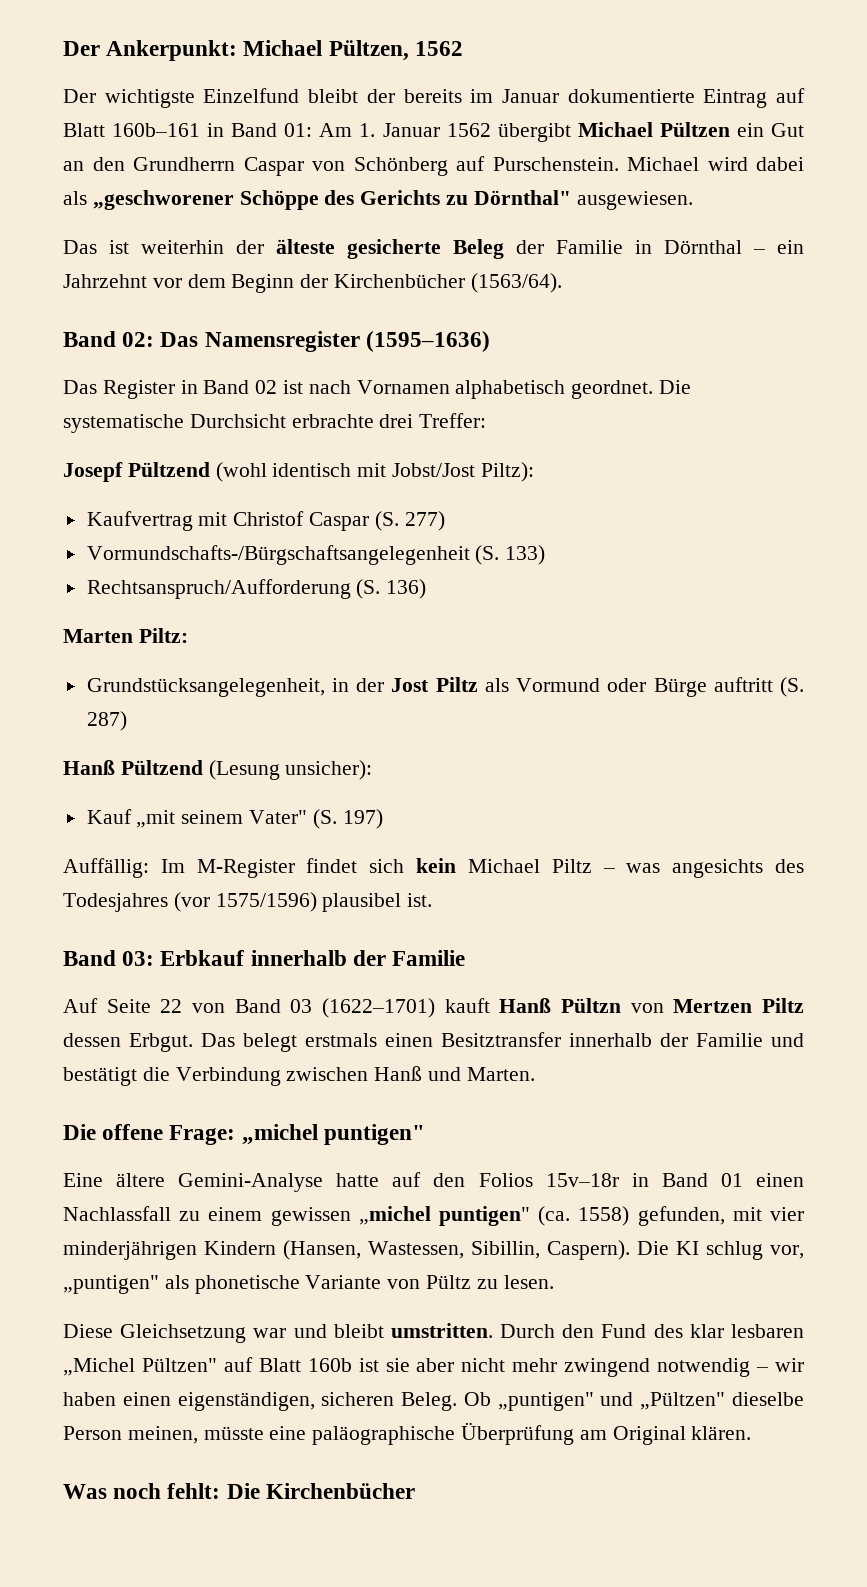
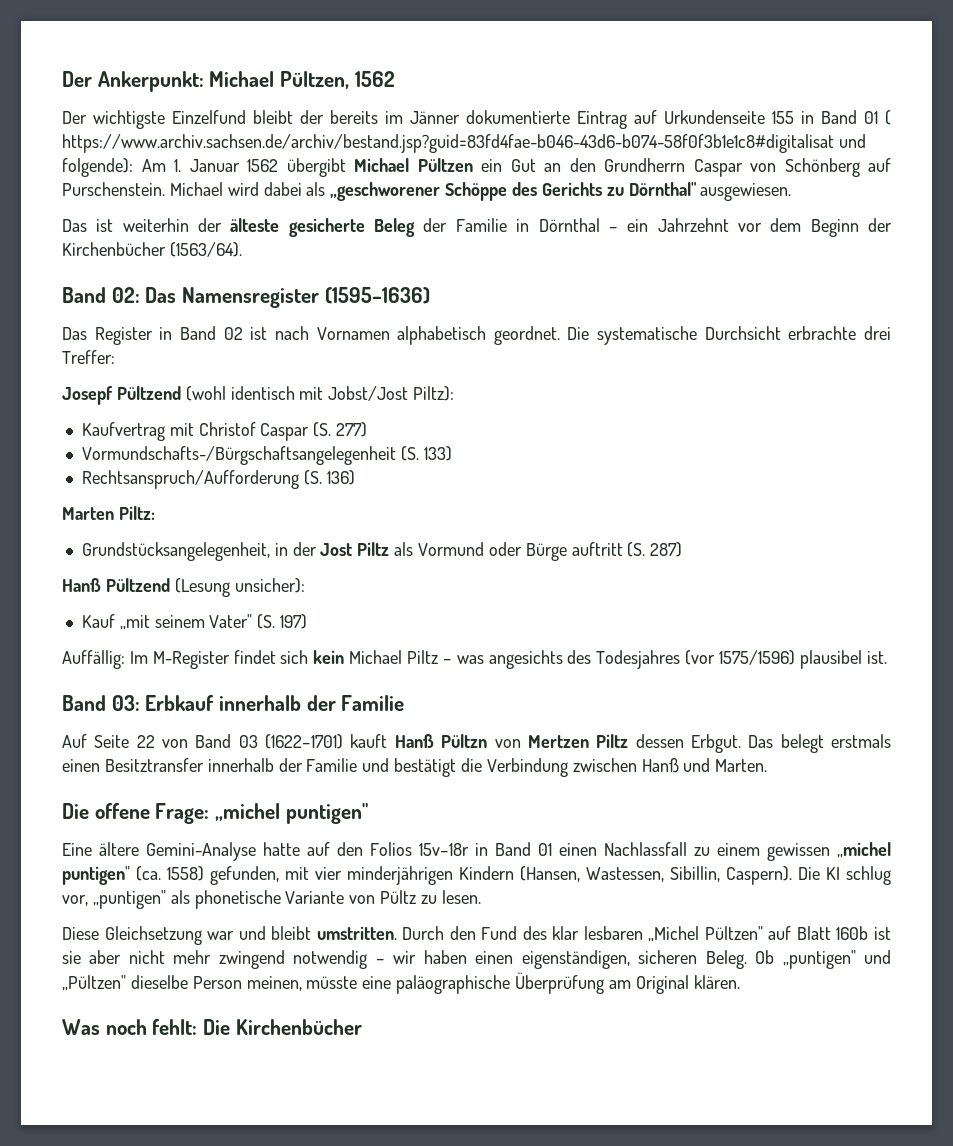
- Der wichtigste Einzelfund bleibt der bereits im Januar dokumentierte Eintrag auf Blatt 160b–161 in Band 01: Am 1. Januar 1562 übergibt Michael Pültzen ein Gut an den Grundherrn Caspar von Schönberg auf Purschenstein.
+ Der wichtigste Einzelfund bleibt der bereits im Jänner dokumentierte Eintrag auf Urkundenseite 155 in Band 01 ( https://www.archiv.sachsen.de/archiv/bestand.jsp?guid=83fd4fae-b046-43d6-b074-58f0f3b1e1c8#digitalisat und folgende): Am 1. Januar 1562 übergibt Michael Pültzen ein Gut an den Grundherrn Caspar von Schönberg auf Purschenstein.

